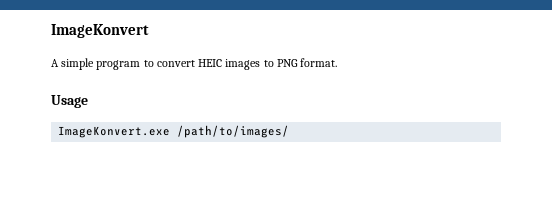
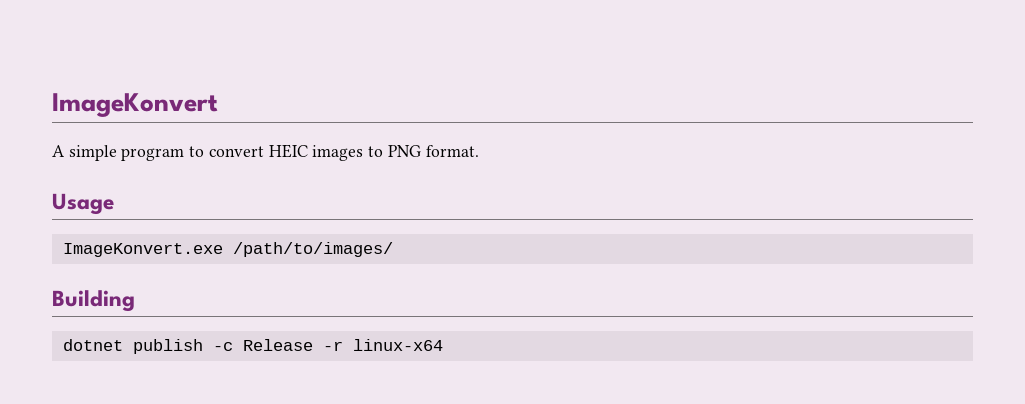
+ Building
+ dotnet publish -c Release -r linux-x64

